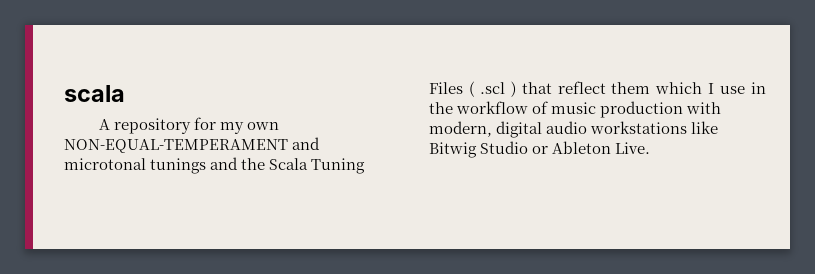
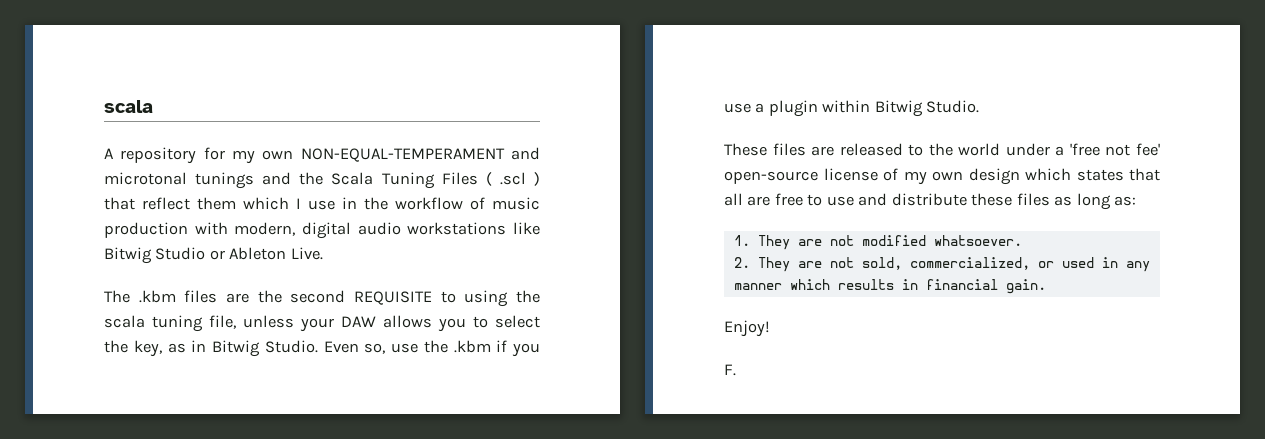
+ The .kbm files are the second REQUISITE to using the scala tuning file, unless your DAW allows you to select the key, as in Bitwig Studio. Even so, use the .kbm if you use a plugin within Bitwig Studio.
+ These files are released to the world under a 'free not fee' open-source license of my own design which states that all are free to use and distribute these files as long as:
+ 1. They are not modified whatsoever.
+ 2. They are not sold, commercialized, or used in any manner which results in financial gain.
+ Enjoy!
+ F.

